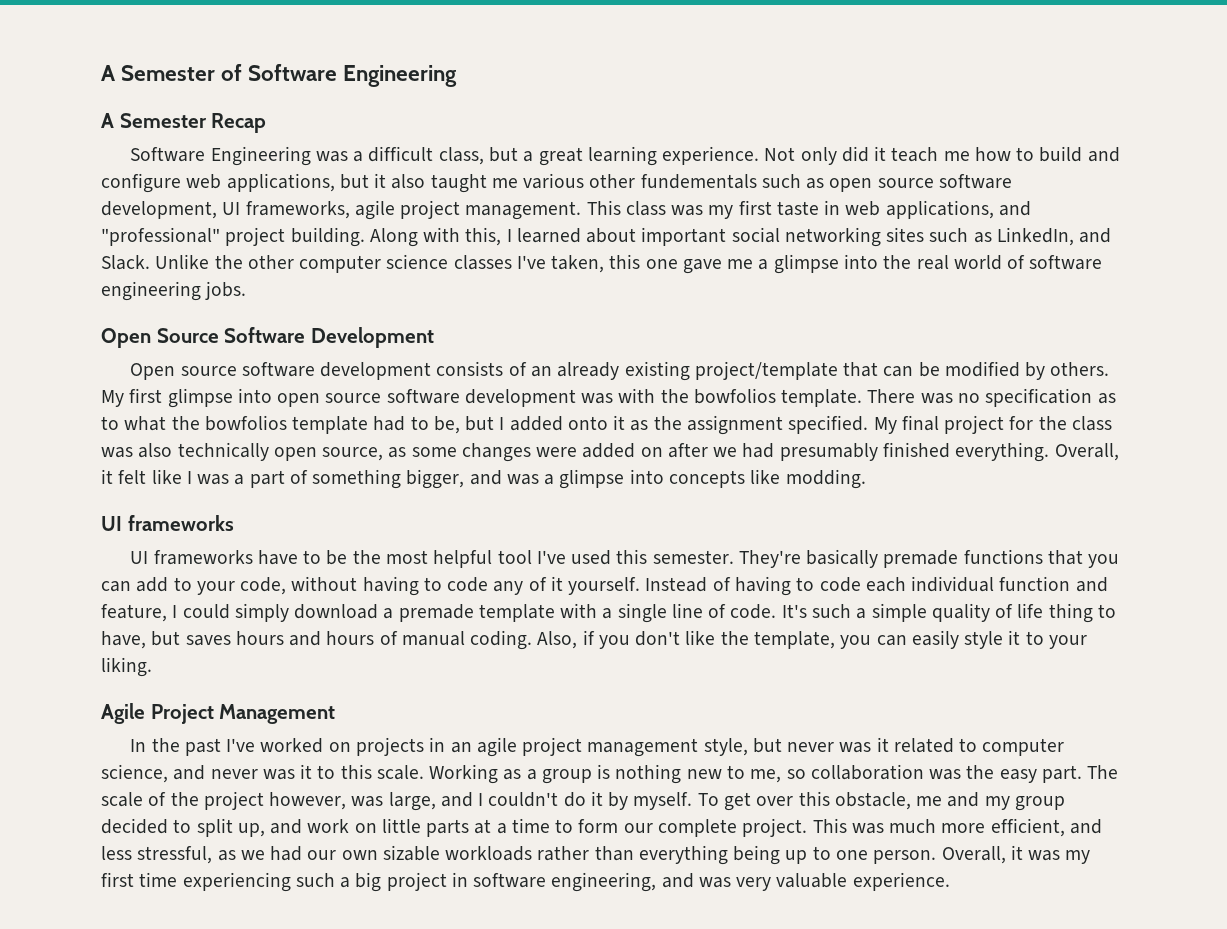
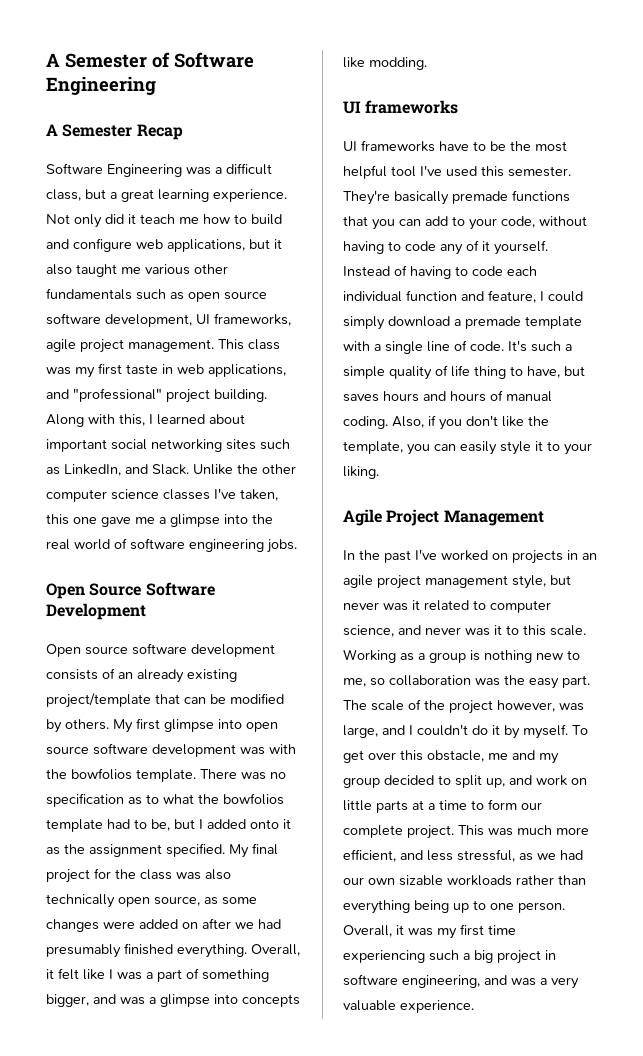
- Not only did it teach me how to build and configure web applications, but it also taught me various other fundementals such as open source software development, UI frameworks, agile project management.
+ Not only did it teach me how to build and configure web applications, but it also taught me various other fundamentals such as open source software development, UI frameworks, agile project management.
- Overall, it was my first time experiencing such a big project in software engineering, and was very valuable experience.
+ Overall, it was my first time experiencing such a big project in software engineering, and was a very valuable experience.

